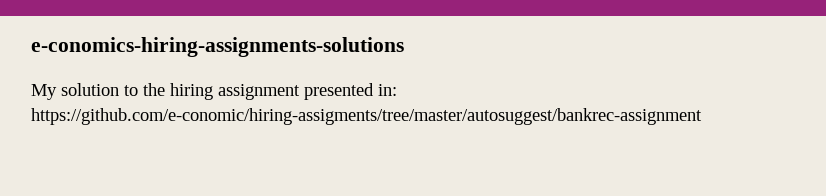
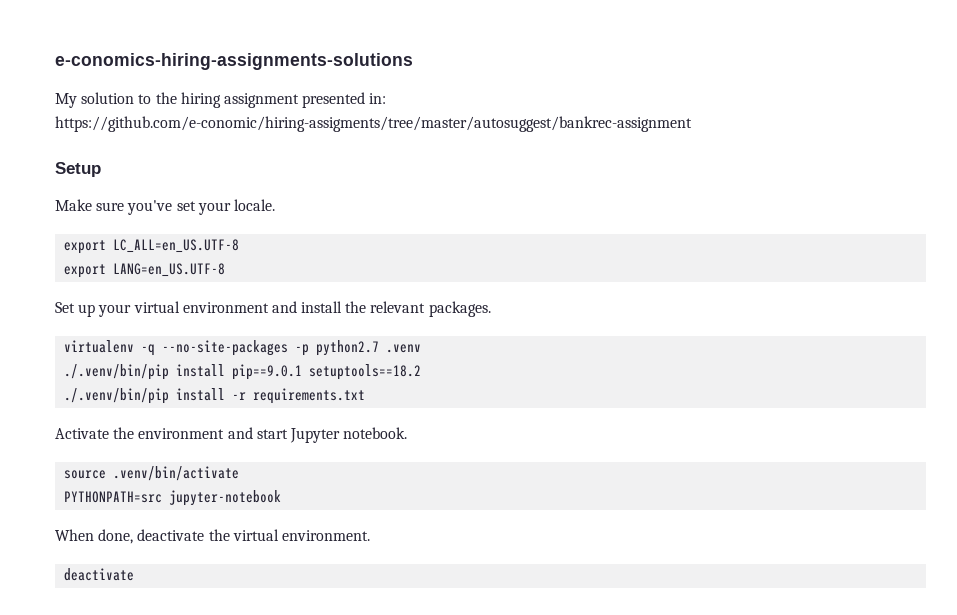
+ Setup
+ Make sure you've set your locale.
+ export LC_ALL=en_US.UTF-8
+ export LANG=en_US.UTF-8
+ Set up your virtual environment and install the relevant packages.
+ virtualenv -q --no-site-packages -p python2.7 .venv
+ ./.venv/bin/pip install pip==9.0.1 setuptools==18.2
+ ./.venv/bin/pip install -r requirements.txt
+ Activate the environment and start Jupyter notebook.
+ source .venv/bin/activate
+ PYTHONPATH=src jupyter-notebook
+ When done, deactivate the virtual environment.
+ deactivate

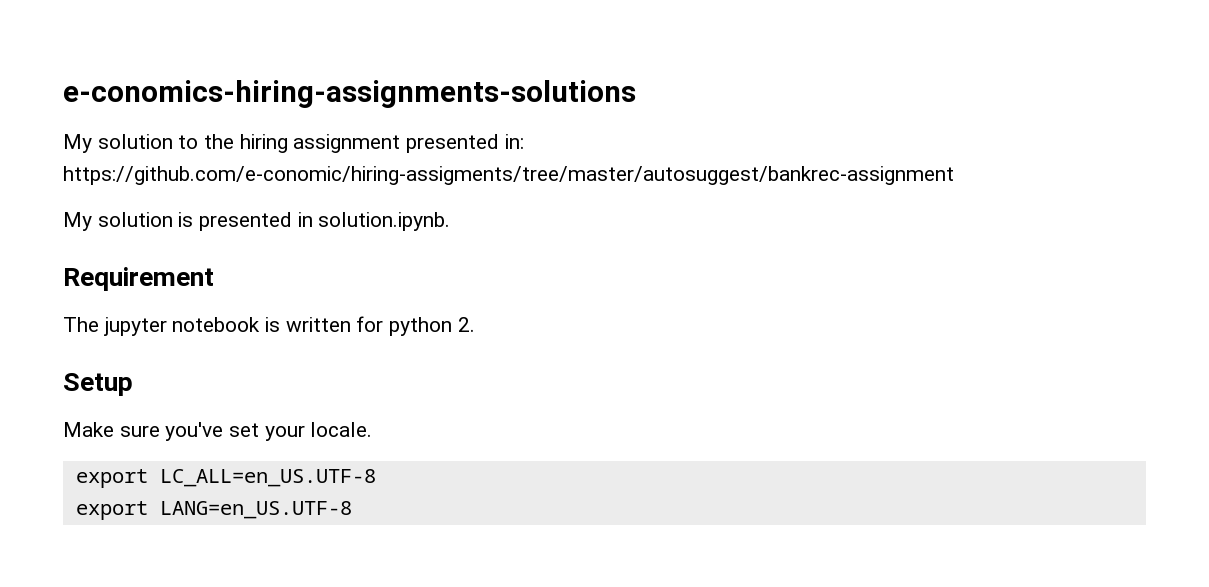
+ My solution is presented in solution.ipynb.
+ Requirement
+ The jupyter notebook is written for python 2.
- Set up your virtual environment and install the relevant packages.
- virtualenv -q --no-site-packages -p python2.7 .venv
- ./.venv/bin/pip install pip==9.0.1 setuptools==18.2
- ./.venv/bin/pip install -r requirements.txt
- Activate the environment and start Jupyter notebook.
- source .venv/bin/activate
- PYTHONPATH=src jupyter-notebook
- When done, deactivate the virtual environment.
- deactivate

